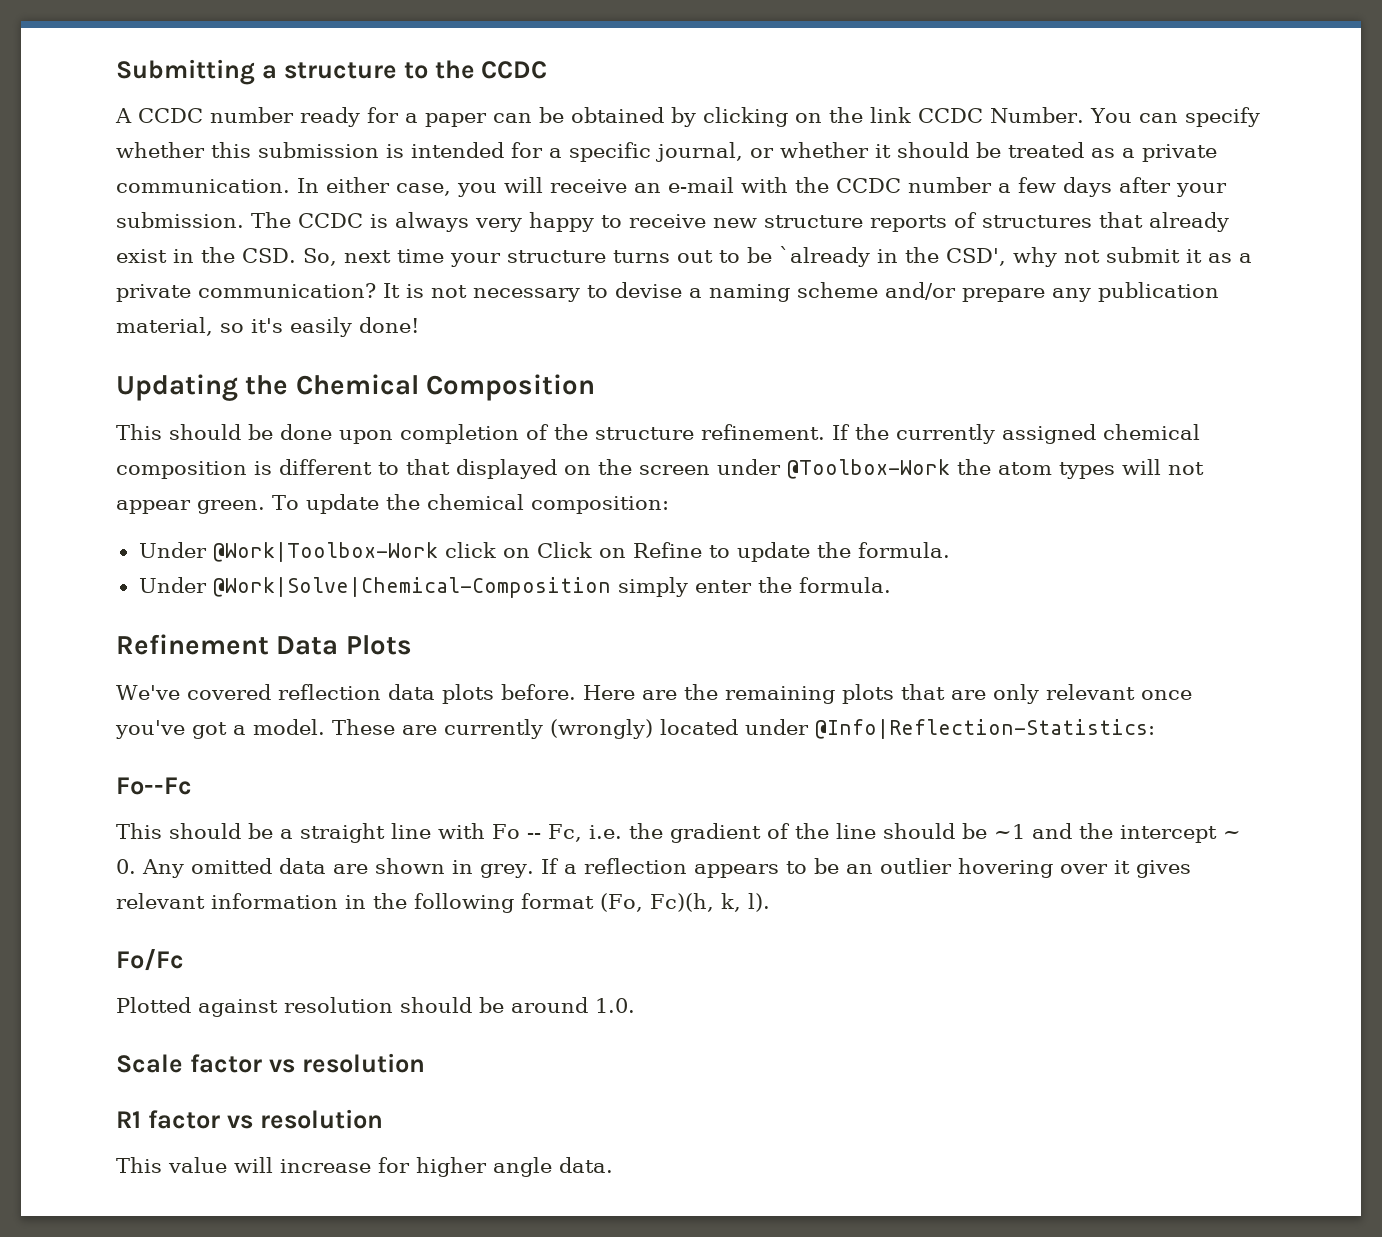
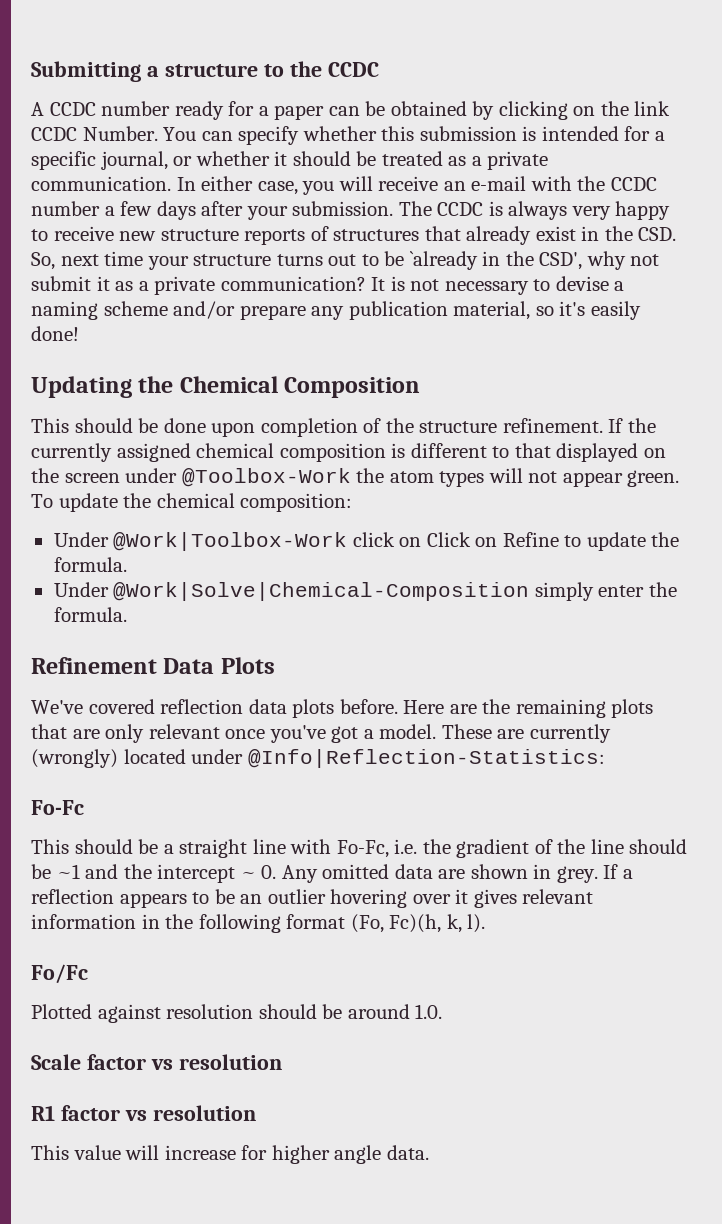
- Fo--Fc
+ Fo-Fc
- This should be a straight line with Fo -- Fc, i.e. the gradient of the line should be ~1 and the intercept ~ 0. Any omitted data are shown in grey.
+ This should be a straight line with Fo-Fc, i.e. the gradient of the line should be ~1 and the intercept ~ 0. Any omitted data are shown in grey.

